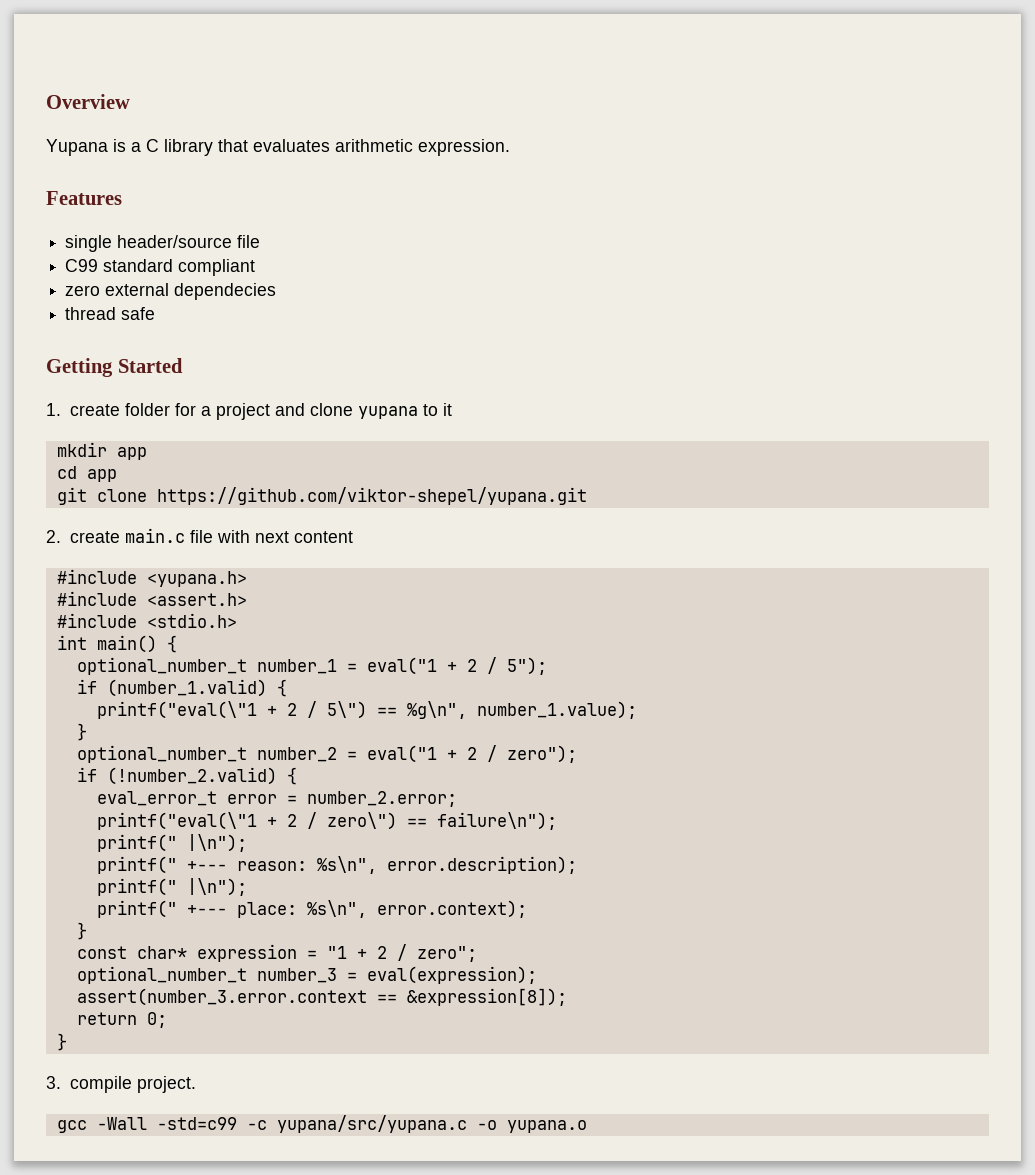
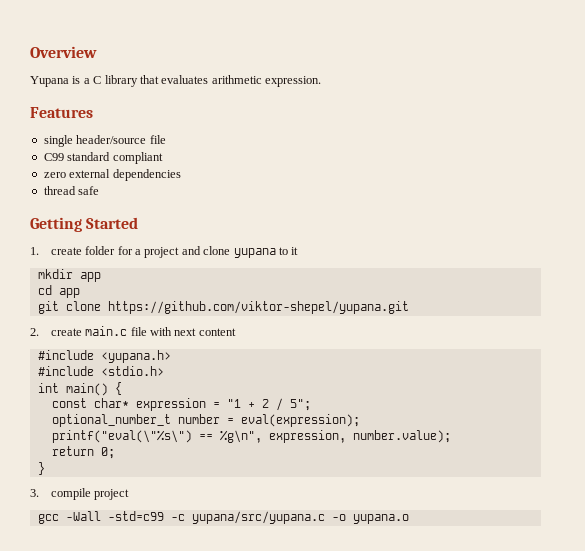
- zero external dependecies
+ zero external dependencies
- #include <assert.h>
- optional_number_t number_1 = eval("1 + 2 / 5");
- if (number_1.valid) {
- printf("eval(\"1 + 2 / 5\") == %g\n", number_1.value);
- }
- optional_number_t number_2 = eval("1 + 2 / zero");
- if (!number_2.valid) {
- eval_error_t error = number_2.error;
- printf("eval(\"1 + 2 / zero\") == failure\n");
- printf(" |\n");
- printf(" +--- reason: %s\n", error.description);
- printf(" |\n");
- printf(" +--- place: %s\n", error.context);
- }
- const char* expression = "1 + 2 / zero";
- optional_number_t number_3 = eval(expression);
+ const char* expression = "1 + 2 / 5";
+ optional_number_t number = eval(expression);
- assert(number_3.error.context == &expression[8]);
+ printf("eval(\"%s\") == %g\n", expression, number.value);
- 3. compile project.
+ 3. compile project

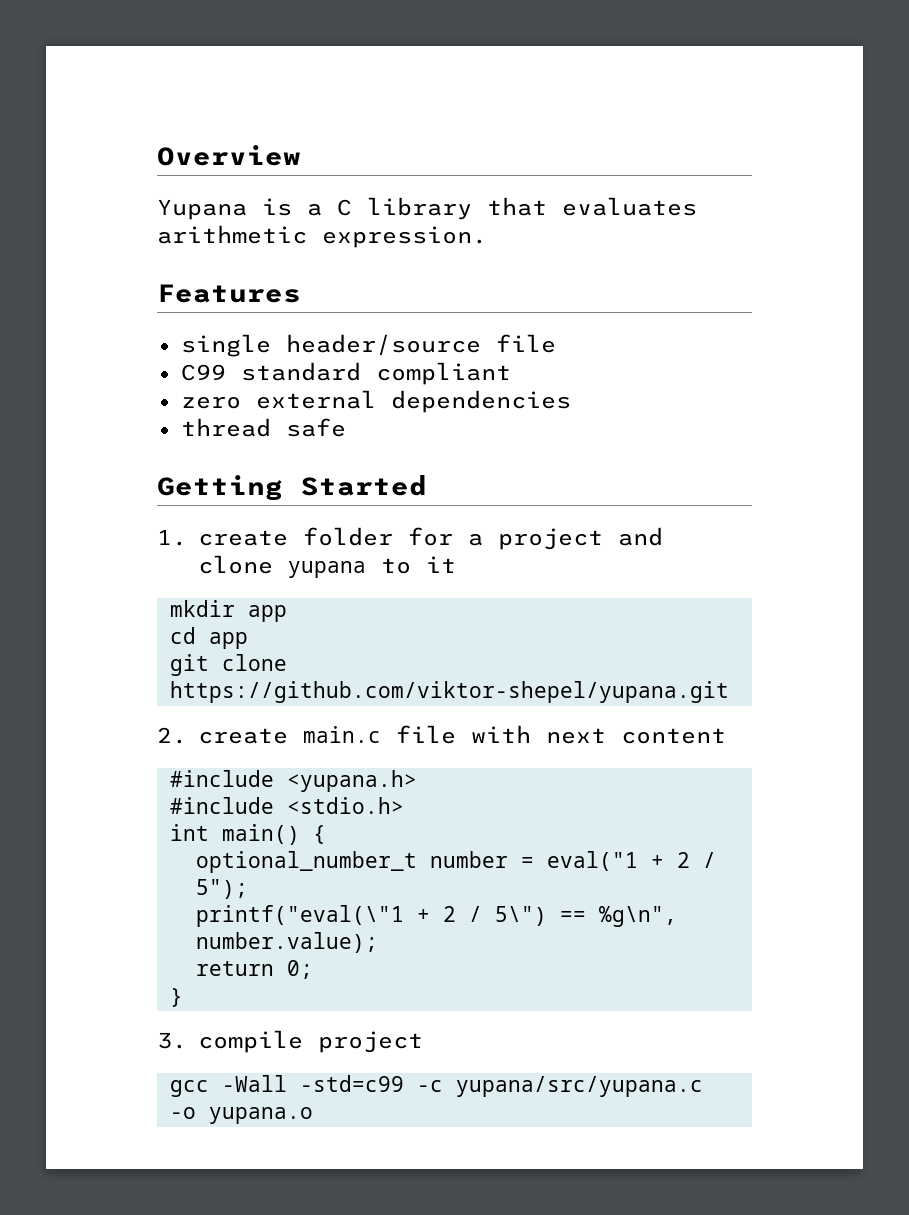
- const char* expression = "1 + 2 / 5";
- optional_number_t number = eval(expression);
- printf("eval(\"%s\") == %g\n", expression, number.value);
+ optional_number_t number = eval("1 + 2 / 5");
+ printf("eval(\"1 + 2 / 5\") == %g\n", number.value);

